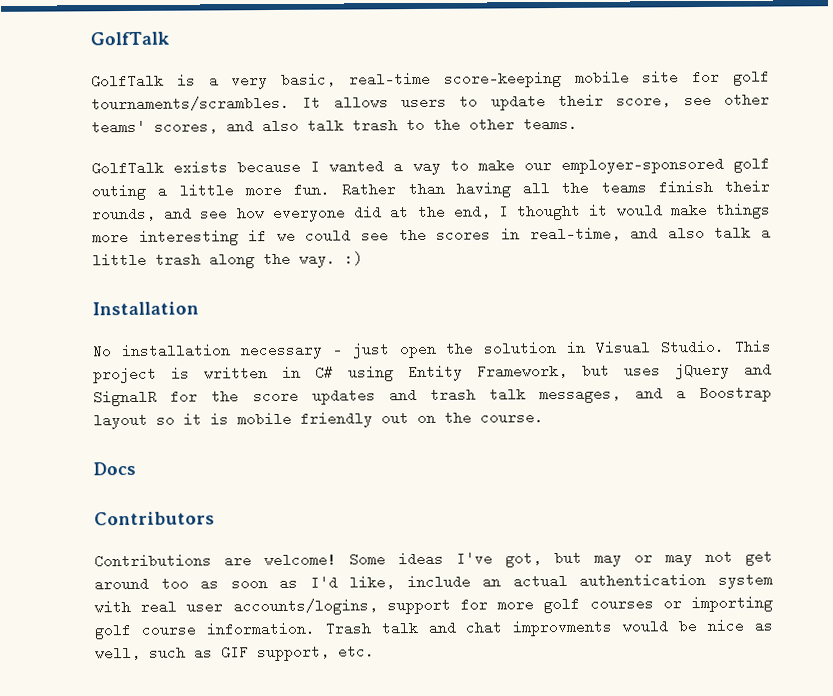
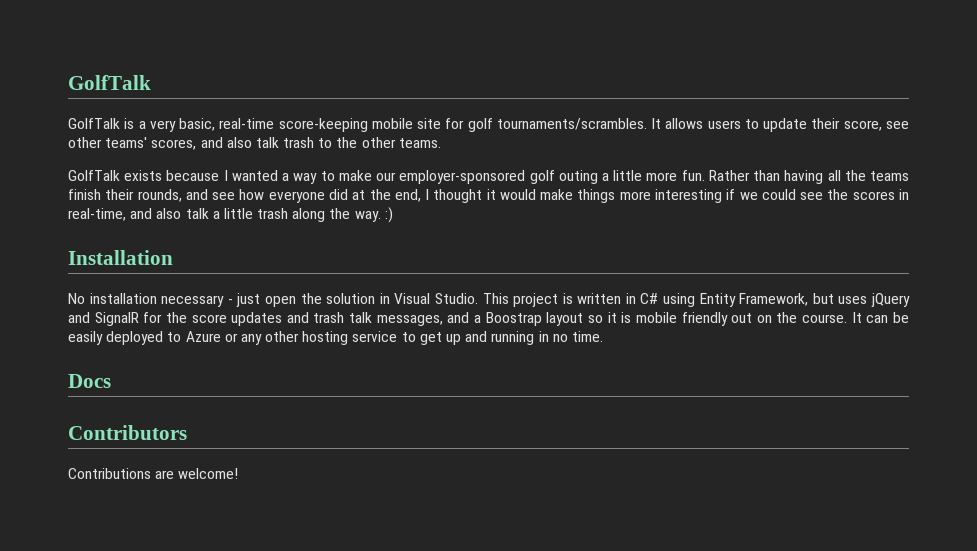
+ It can be easily deployed to Azure or any other hosting service to get up and running in no time.
- Some ideas I've got, but may or may not get around too as soon as I'd like, include an actual authentication system with real user accounts/logins, support for more golf courses or importing golf course information. Trash talk and chat improvments would be nice as well, such as GIF support, etc.

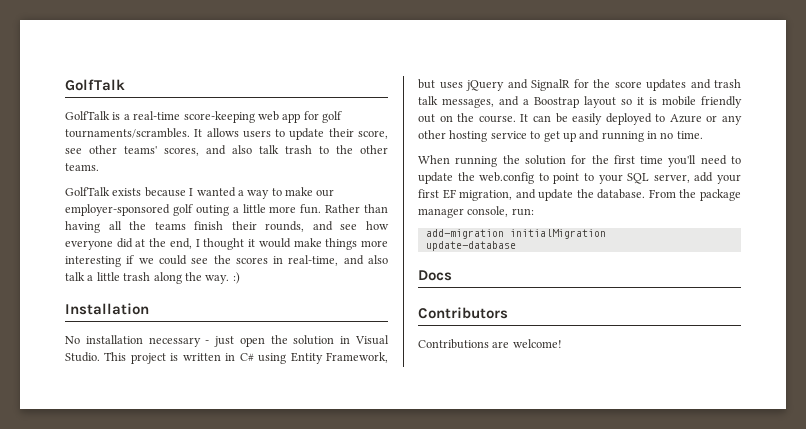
- GolfTalk is a very basic, real-time score-keeping mobile site for golf tournaments/scrambles.
+ GolfTalk is a real-time score-keeping web app for golf tournaments/scrambles.
+ When running the solution for the first time you'll need to update the web.config to point to your SQL server, add your first EF migration, and update the database. From the package manager console, run:
+ add-migration initialMigration
+ update-database

